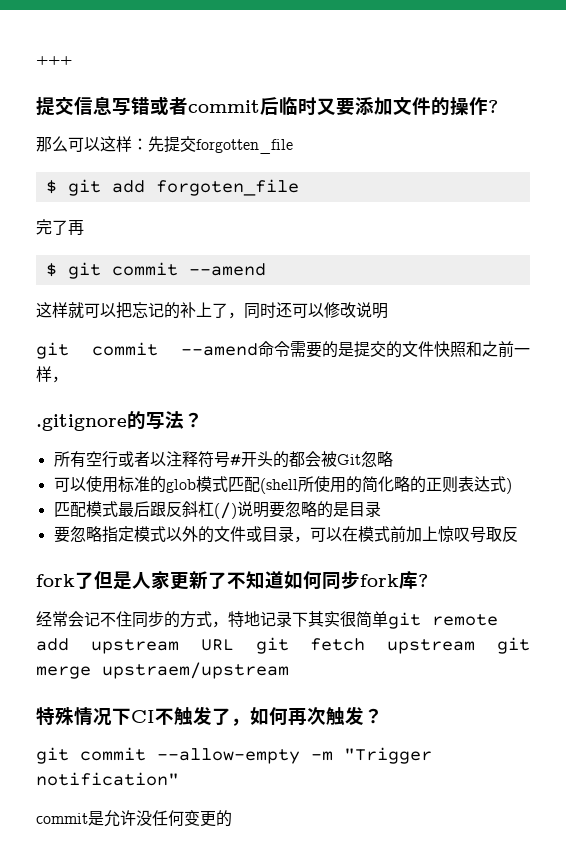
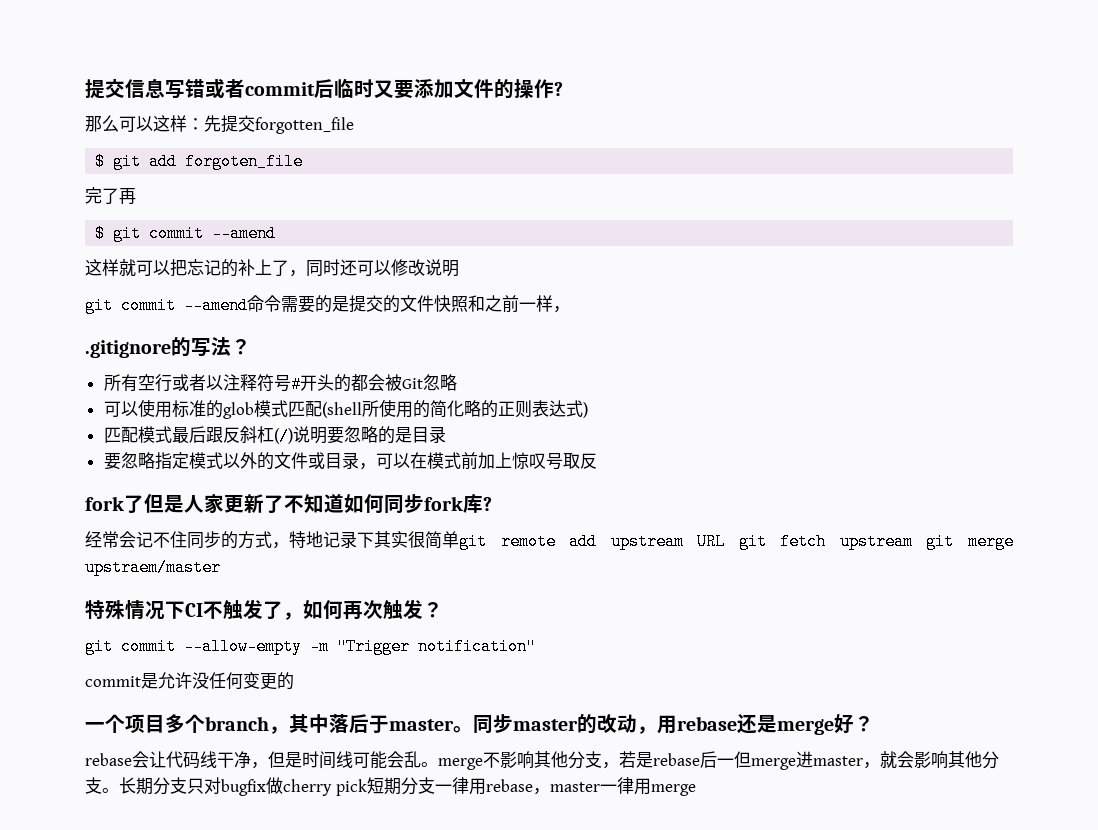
- +++
- 经常会记不住同步的方式，特地记录下其实很简单git remote add upstream URL git fetch upstream git merge upstraem/upstream
+ 经常会记不住同步的方式，特地记录下其实很简单git remote add upstream URL git fetch upstream git merge upstraem/master
+ 一个项目多个branch，其中落后于master。同步master的改动，用rebase还是merge好？
+ rebase会让代码线干净，但是时间线可能会乱。merge不影响其他分支，若是rebase后一但merge进master，就会影响其他分支。长期分支只对bugfix做cherry pick短期分支一律用rebase，master一律用merge

